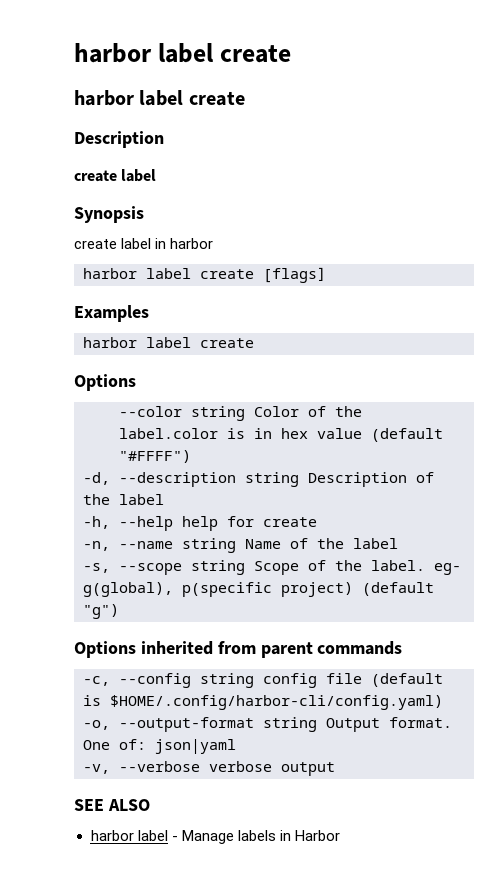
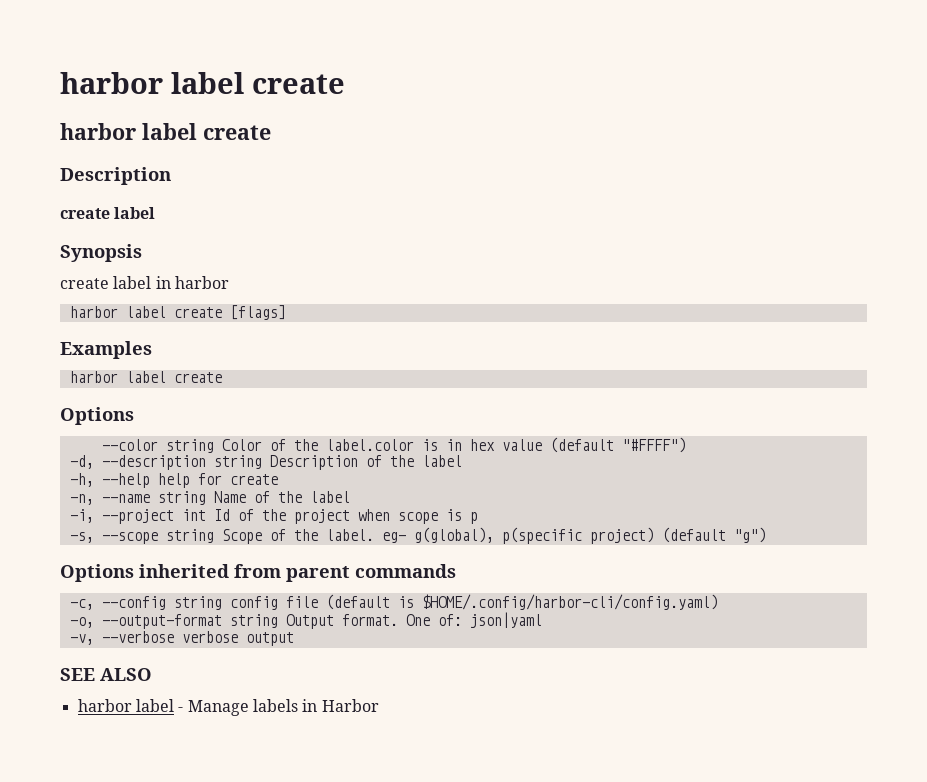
+ -i, --project int Id of the project when scope is p

